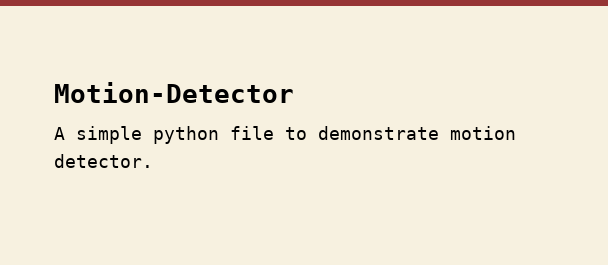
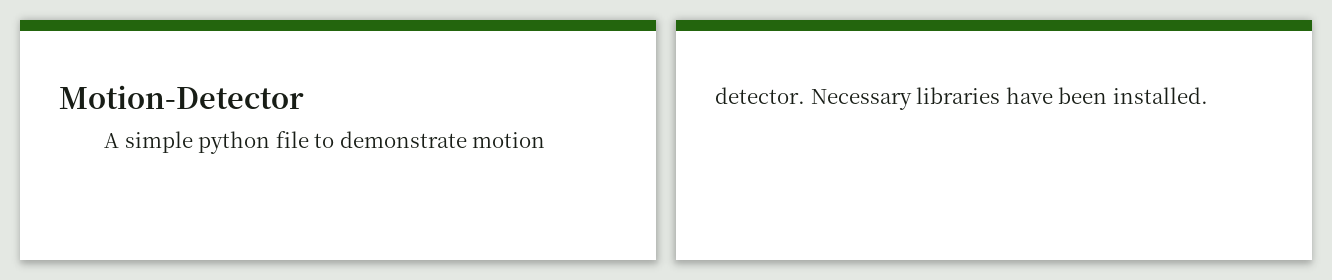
+ Necessary libraries have been installed.

